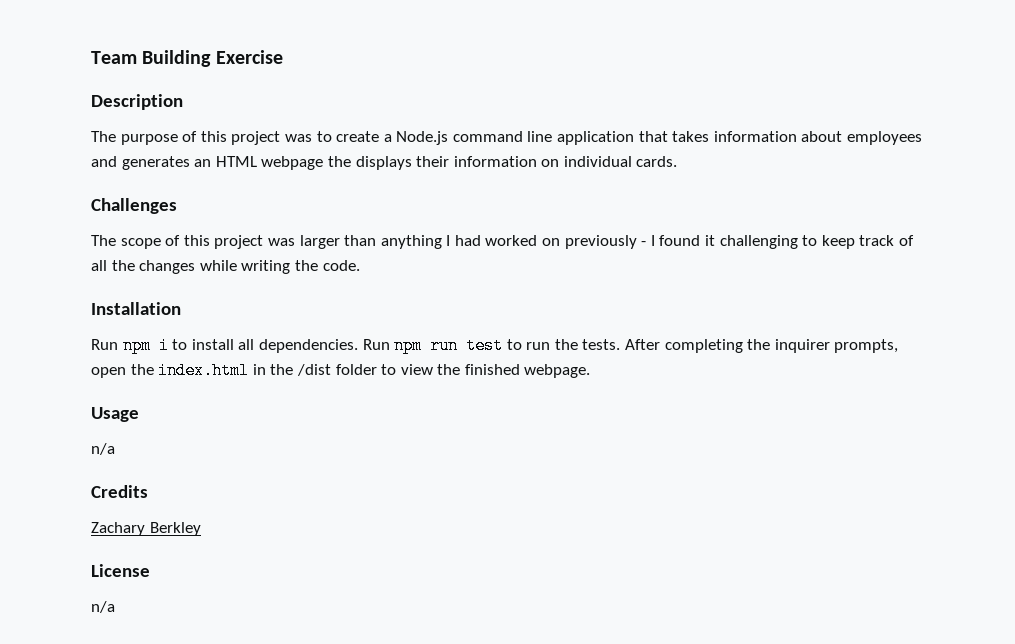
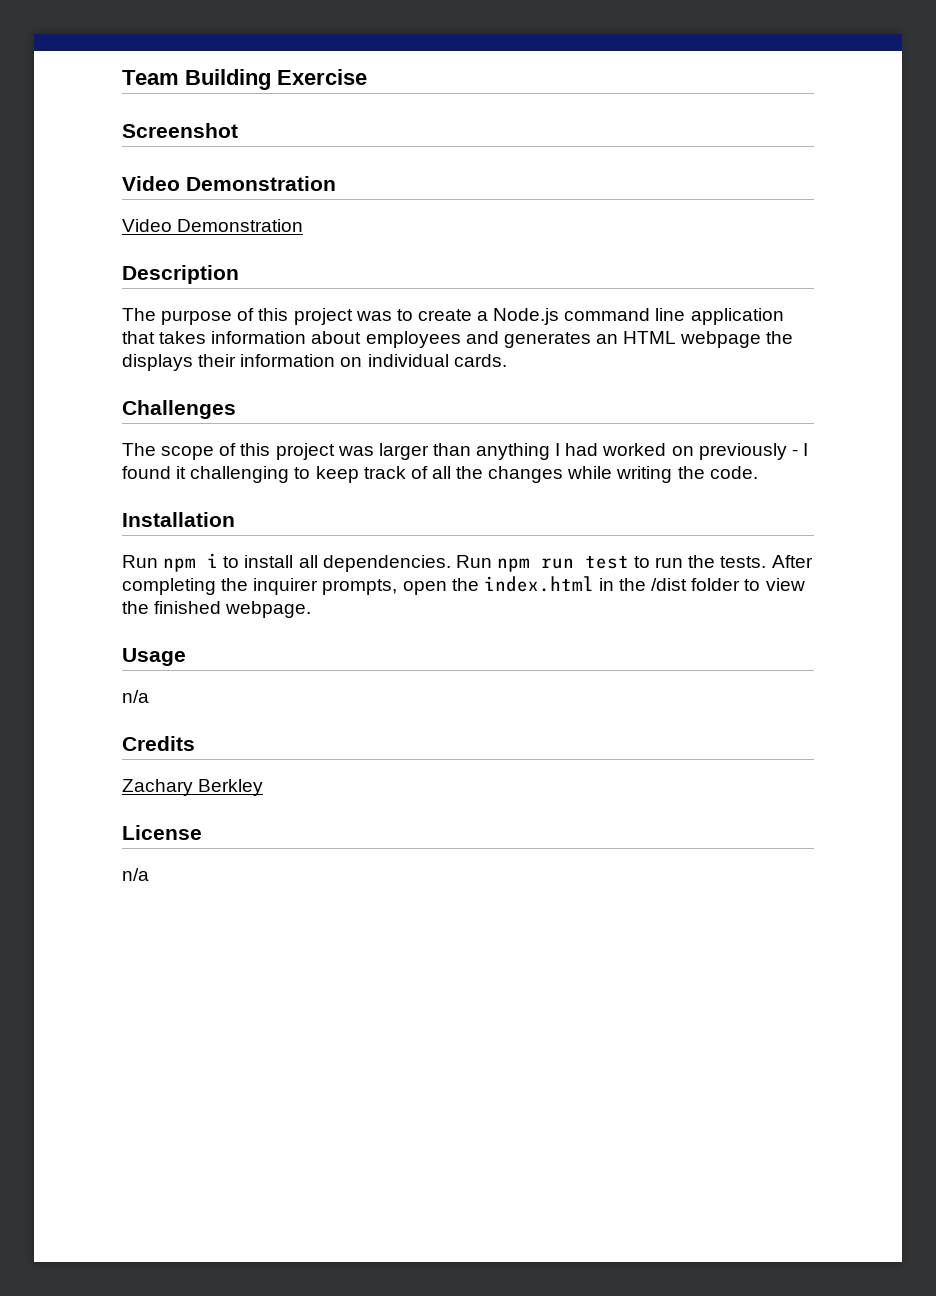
+ Screenshot
+ Video Demonstration
+ Video Demonstration

